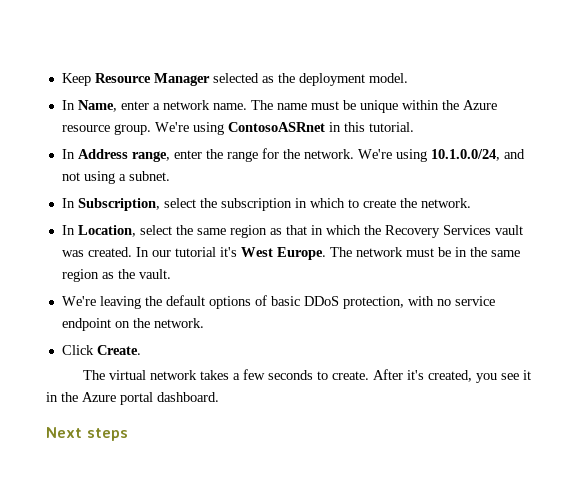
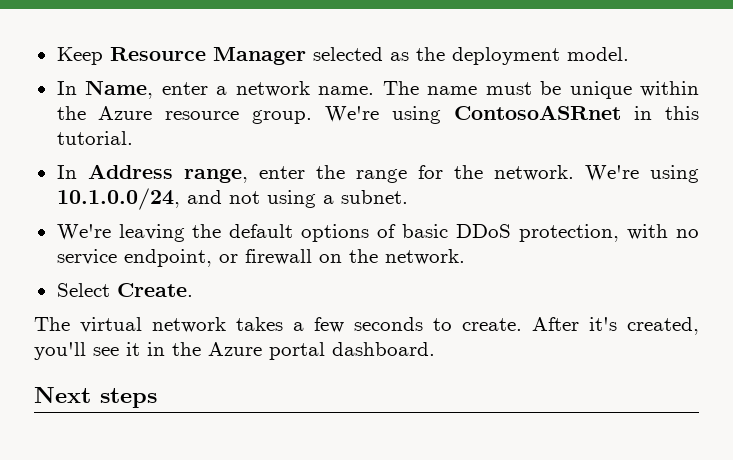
- In Subscription, select the subscription in which to create the network.
- In Location, select the same region as that in which the Recovery Services vault was created. In our tutorial it's West Europe. The network must be in the same region as the vault.
- We're leaving the default options of basic DDoS protection, with no service endpoint on the network.
+ We're leaving the default options of basic DDoS protection, with no service endpoint, or firewall on the network.
- Click Create.
+ Select Create.
- After it's created, you see it in the Azure portal dashboard.
+ After it's created, you'll see it in the Azure portal dashboard.

